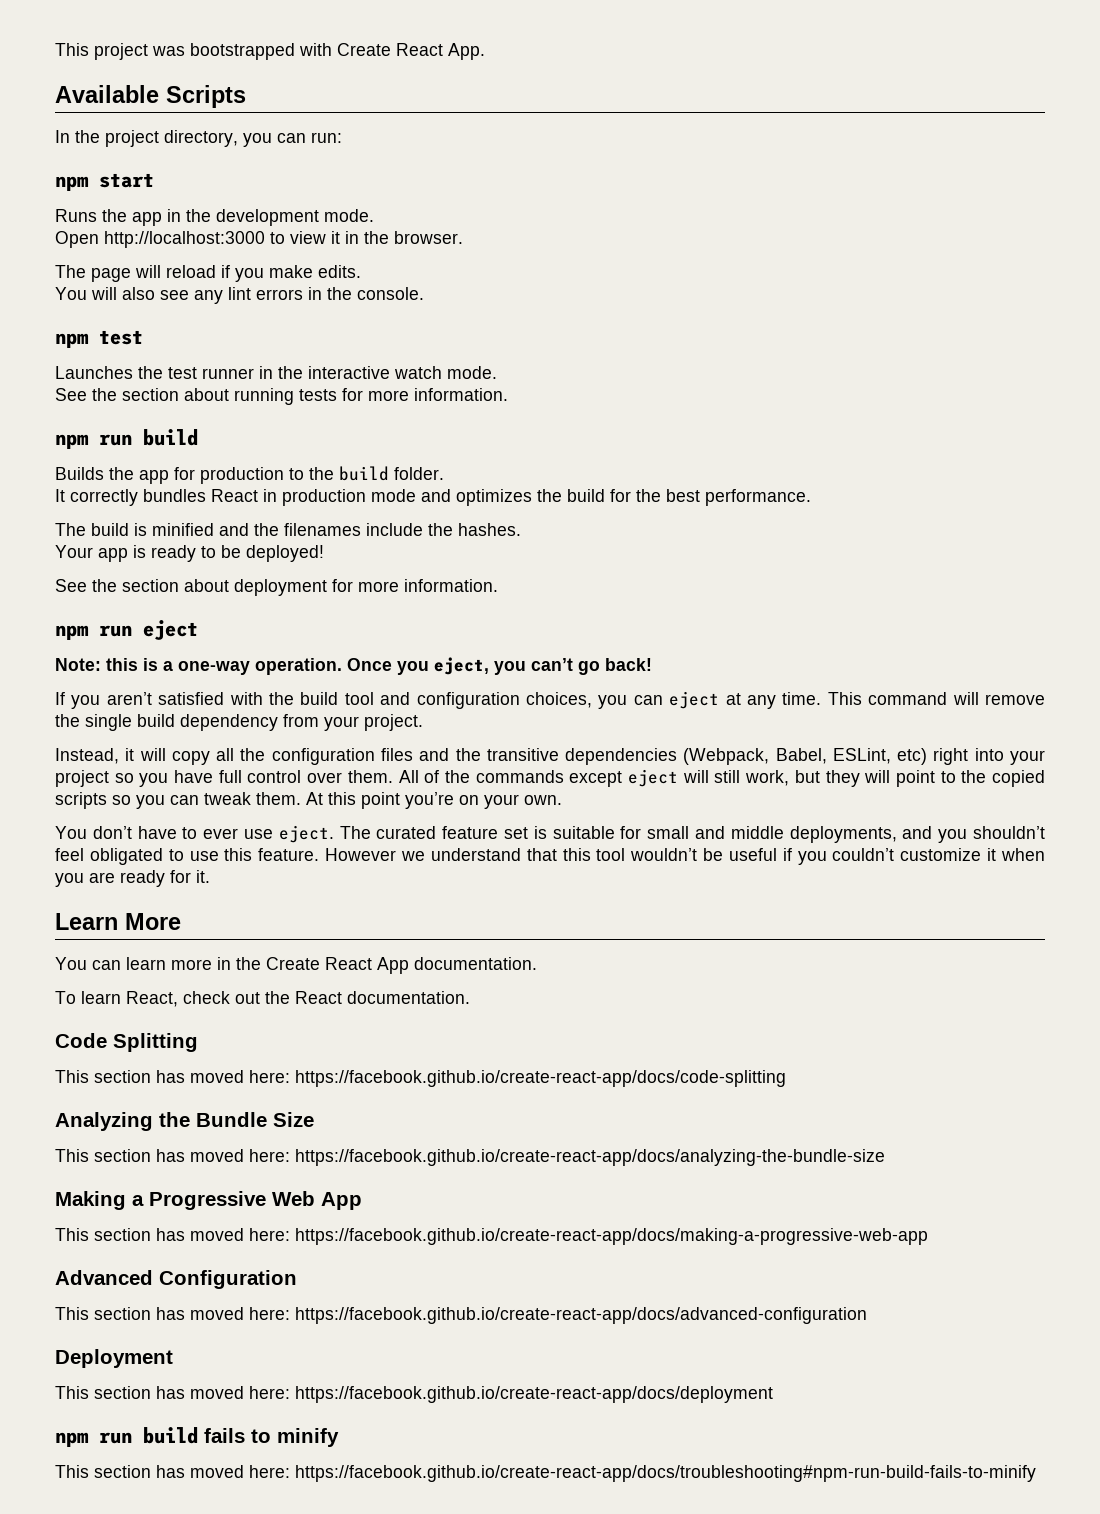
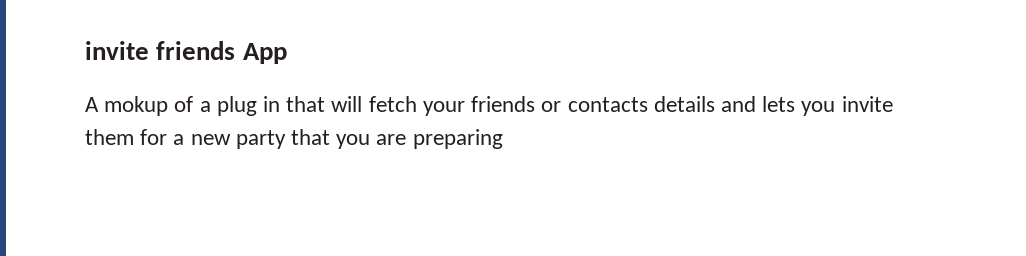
- This project was bootstrapped with Create React App.
- Available Scripts
- In the project directory, you can run:
- npm start
- Runs the app in the development mode.
- Open http://localhost:3000 to view it in the browser.
- The page will reload if you make edits.
- You will also see any lint errors in the console.
- npm test
- Launches the test runner in the interactive watch mode.
- See the section about running tests for more information.
- npm run build
- Builds the app for production to the build folder.
- It correctly bundles React in production mode and optimizes the build for the best performance.
- The build is minified and the filenames include the hashes.
- Your app is ready to be deployed!
- See the section about deployment for more information.
- npm run eject
- Note: this is a one-way operation. Once you eject, you can’t go back!
- If you aren’t satisfied with the build tool and configuration choices, you can eject at any time. This command will remove the single build dependency from your project.
- Instead, it will copy all the configuration files and the transitive dependencies (Webpack, Babel, ESLint, etc) right into your project so you have full control over them. All of the commands except eject will still work, but they will point to the copied scripts so you can tweak them. At this point you’re on your own.
- You don’t have to ever use eject. The curated feature set is suitable for small and middle deployments, and you shouldn’t feel obligated to use this feature. However we understand that this tool wouldn’t be useful if you couldn’t customize it when you are ready for it.
- Learn More
- You can learn more in the Create React App documentation.
- To learn React, check out the React documentation.
- Code Splitting
- This section has moved here: https://facebook.github.io/create-react-app/docs/code-splitting
- Analyzing the Bundle Size
- This section has moved here: https://facebook.github.io/create-react-app/docs/analyzing-the-bundle-size
- Making a Progressive Web App
- This section has moved here: https://facebook.github.io/create-react-app/docs/making-a-progressive-web-app
- Advanced Configuration
- This section has moved here: https://facebook.github.io/create-react-app/docs/advanced-configuration
- Deployment
- This section has moved here: https://facebook.github.io/create-react-app/docs/deployment
- npm run build fails to minify
- This section has moved here: https://facebook.github.io/create-react-app/docs/troubleshooting#npm-run-build-fails-to-minify
+ invite friends App
+ A mokup of a plug in that will fetch your friends or contacts details and lets you invite them for a new party that you are preparing

